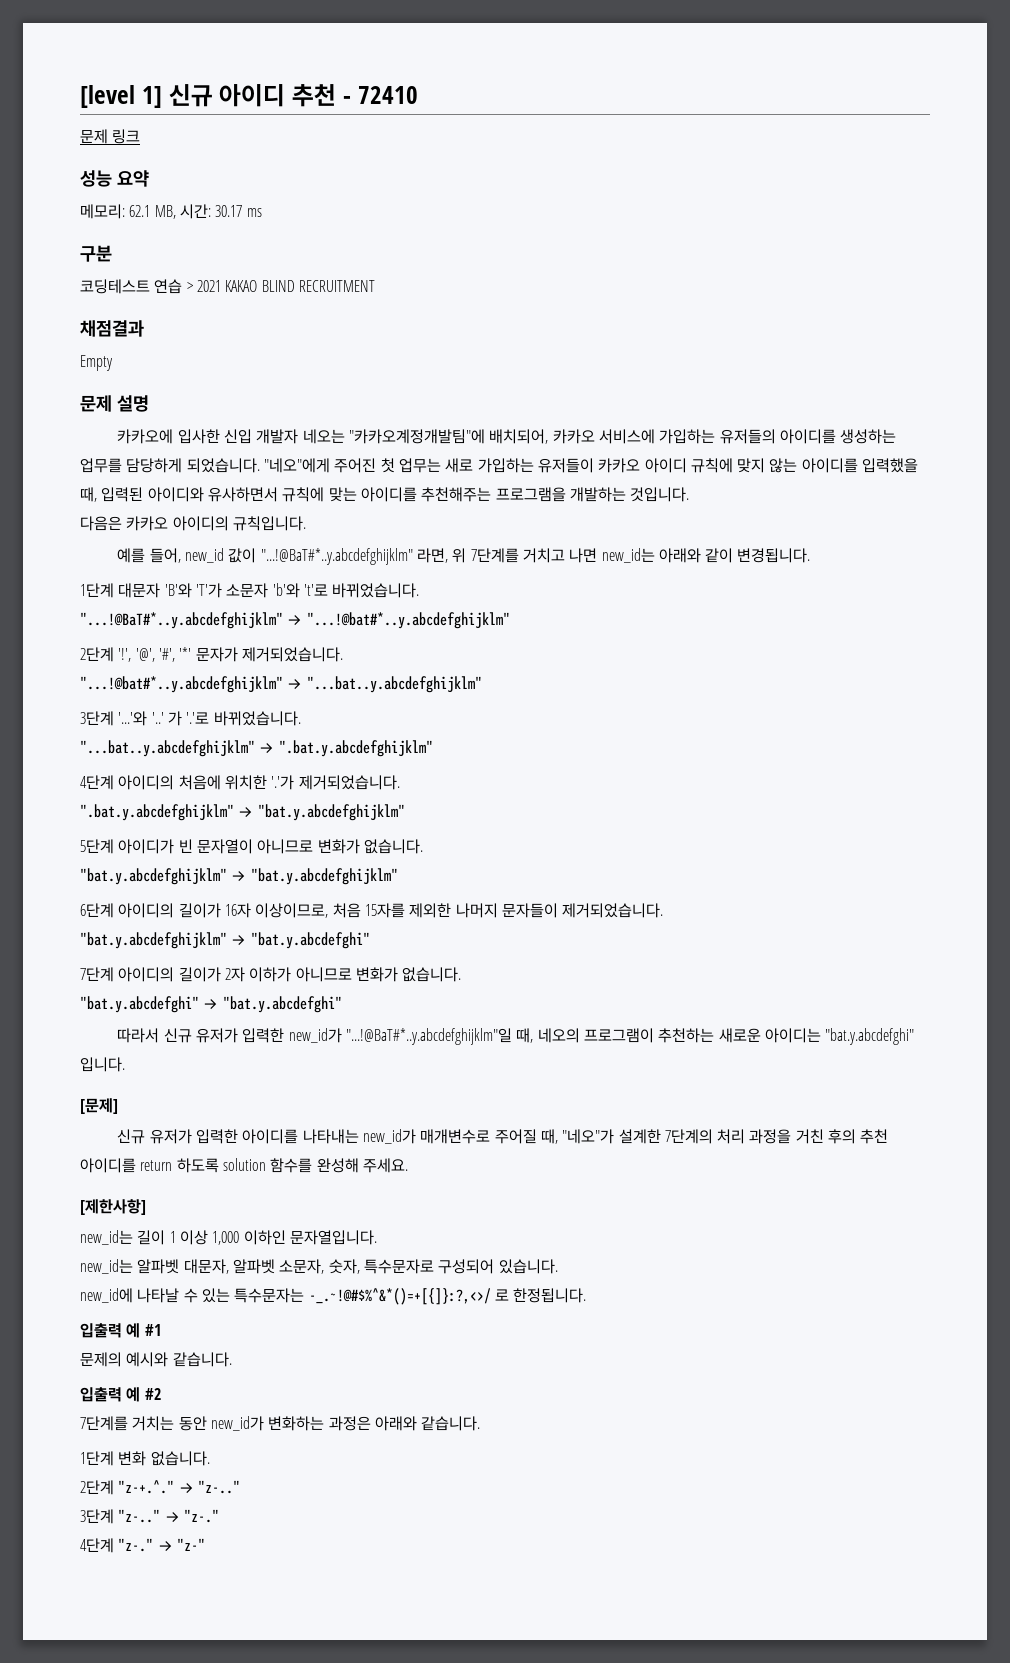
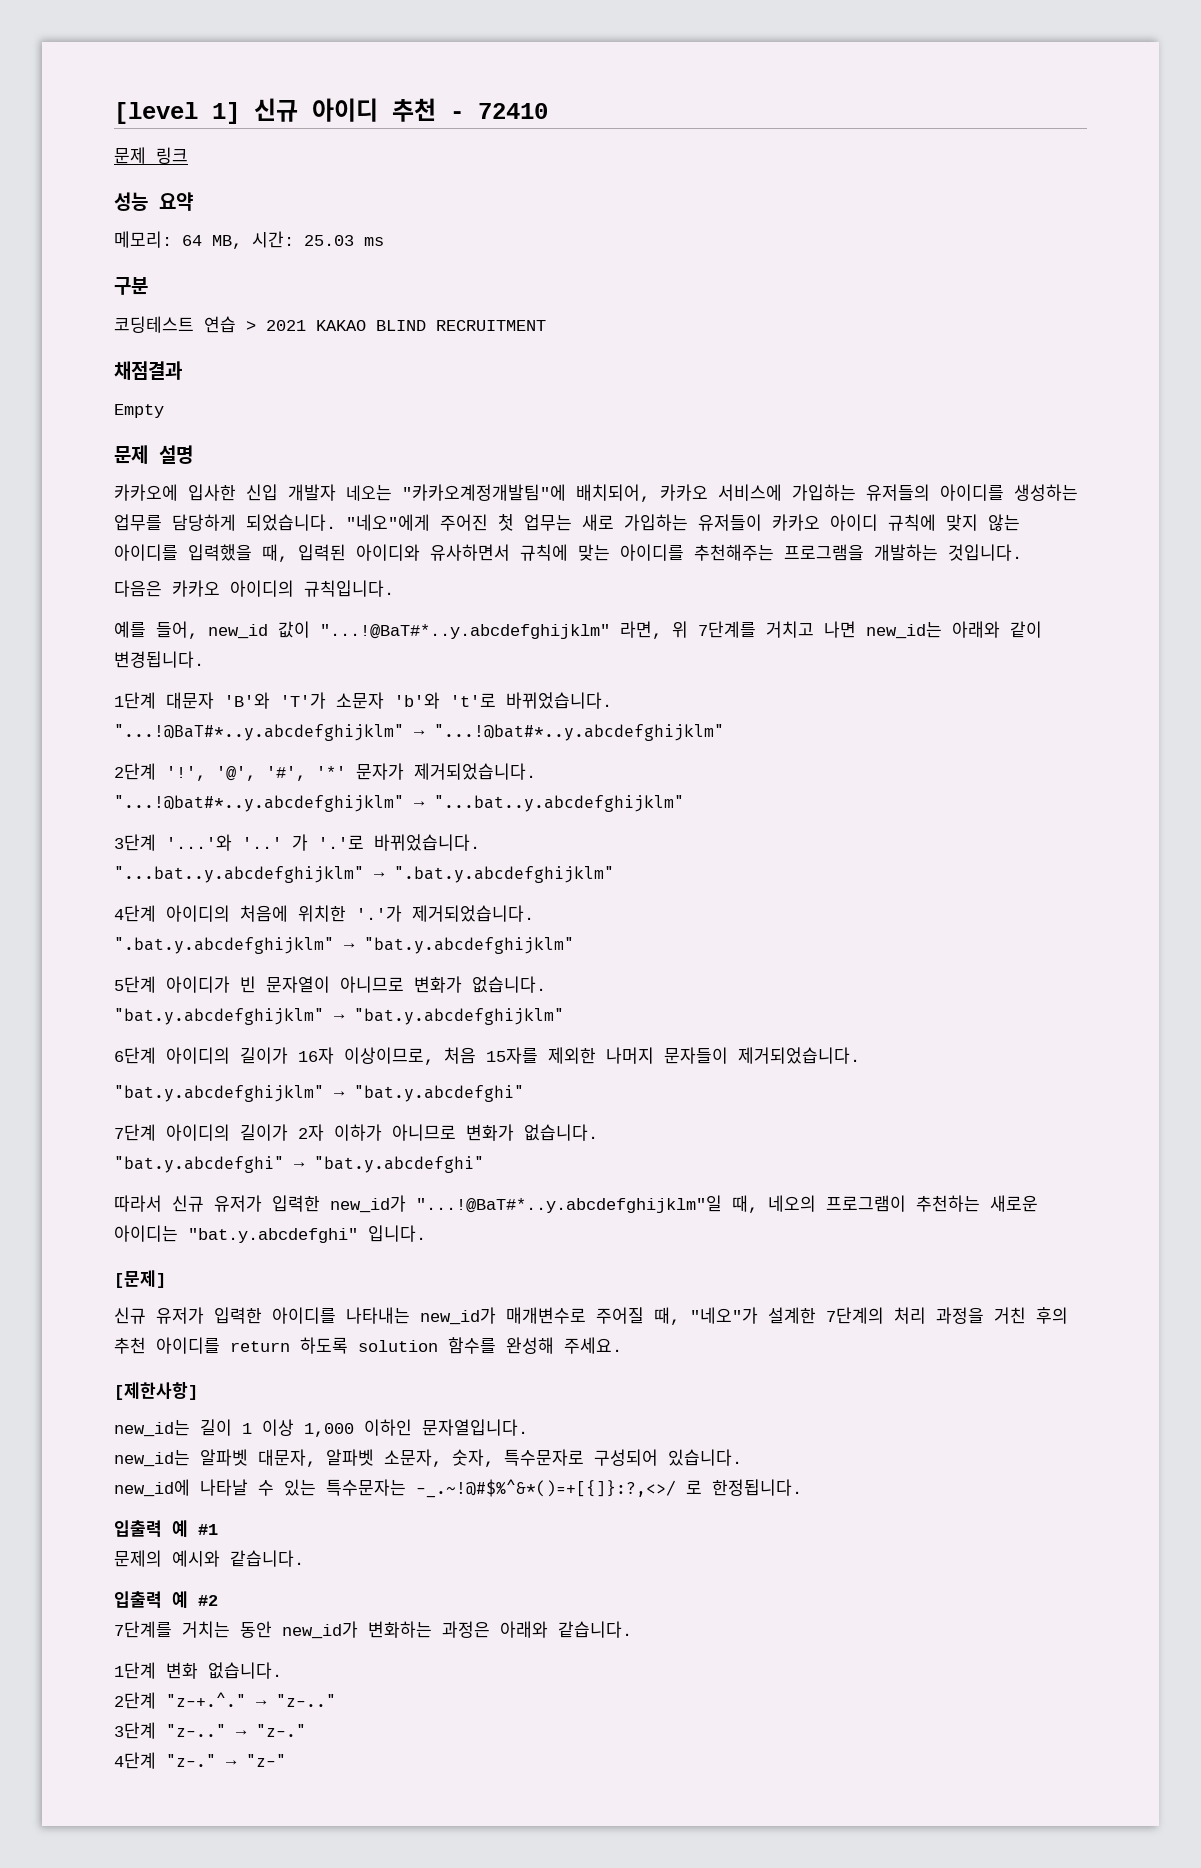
- 메모리: 62.1 MB, 시간: 30.17 ms
+ 메모리: 64 MB, 시간: 25.03 ms

